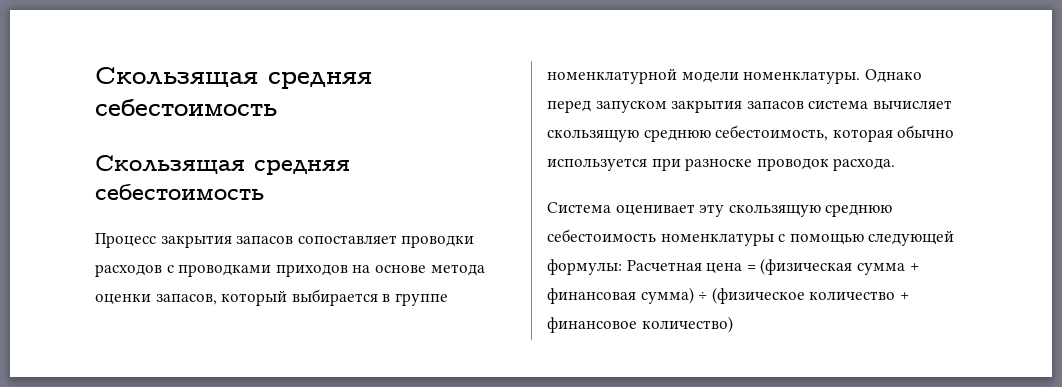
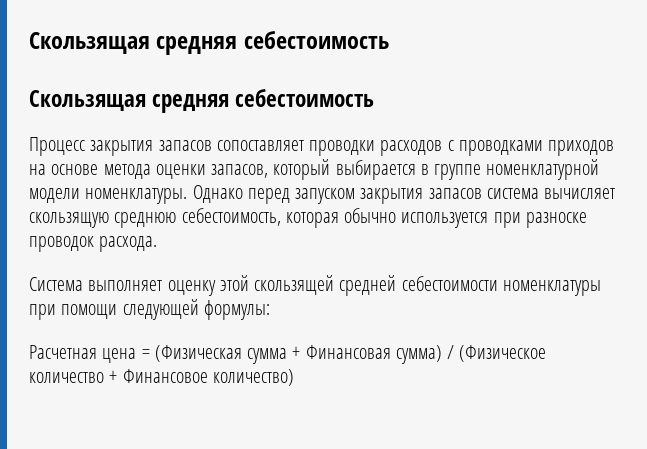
- Система оценивает эту скользящую среднюю себестоимость номенклатуры с помощью следующей формулы: Расчетная цена = (физическая сумма + финансовая сумма) ÷ (физическое количество + финансовое количество)
+ Система выполняет оценку этой скользящей средней себестоимости номенклатуры при помощи следующей формулы:
+ Расчетная цена = (Физическая сумма + Финансовая сумма) / (Физическое количество + Финансовое количество)

